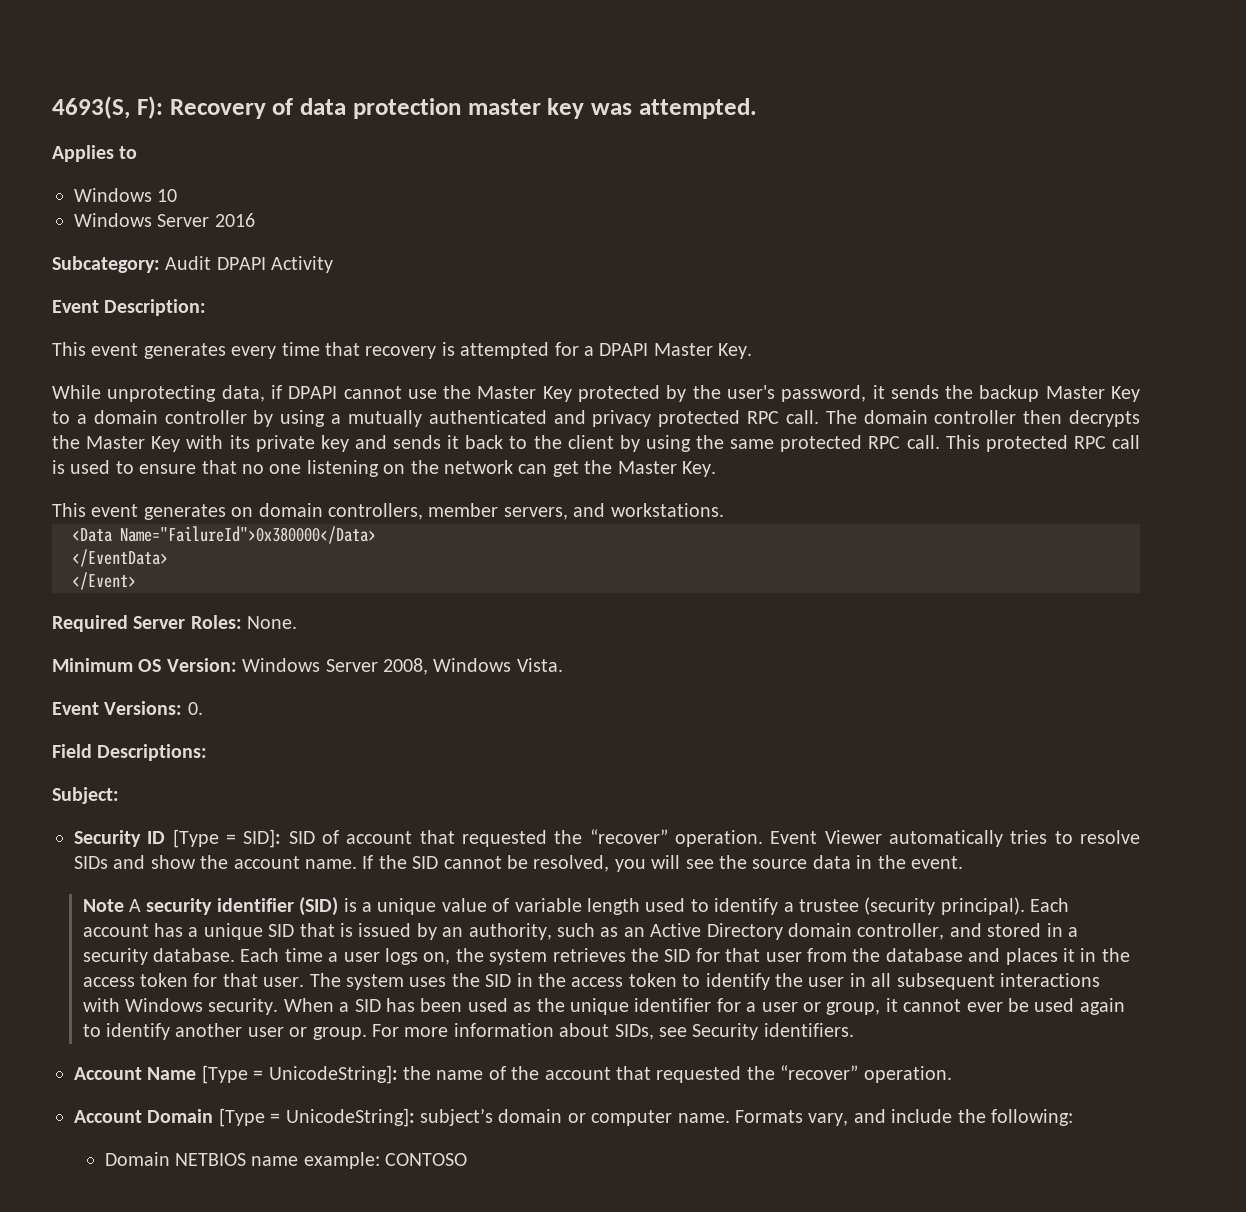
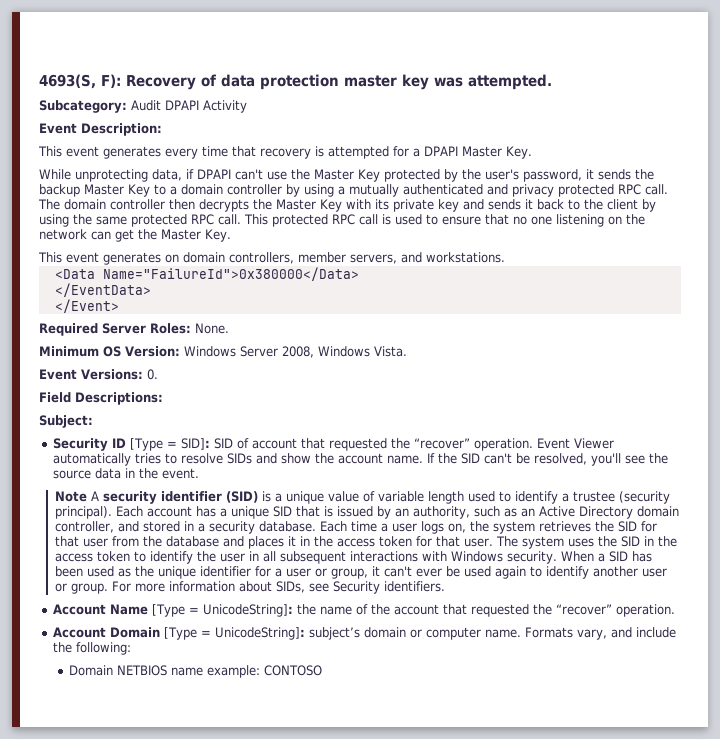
- Applies to
- Windows 10
- Windows Server 2016
- While unprotecting data, if DPAPI cannot use the Master Key protected by the user's password, it sends the backup Master Key to a domain controller by using a mutually authenticated and privacy protected RPC call.
+ While unprotecting data, if DPAPI can't use the Master Key protected by the user's password, it sends the backup Master Key to a domain controller by using a mutually authenticated and privacy protected RPC call.
- If the SID cannot be resolved, you will see the source data in the event.
+ If the SID can't be resolved, you'll see the source data in the event.
- When a SID has been used as the unique identifier for a user or group, it cannot ever be used again to identify another user or group.
+ When a SID has been used as the unique identifier for a user or group, it can't ever be used again to identify another user or group.

